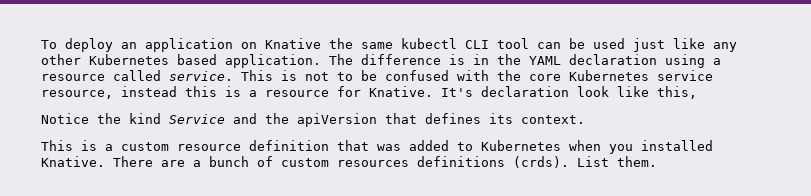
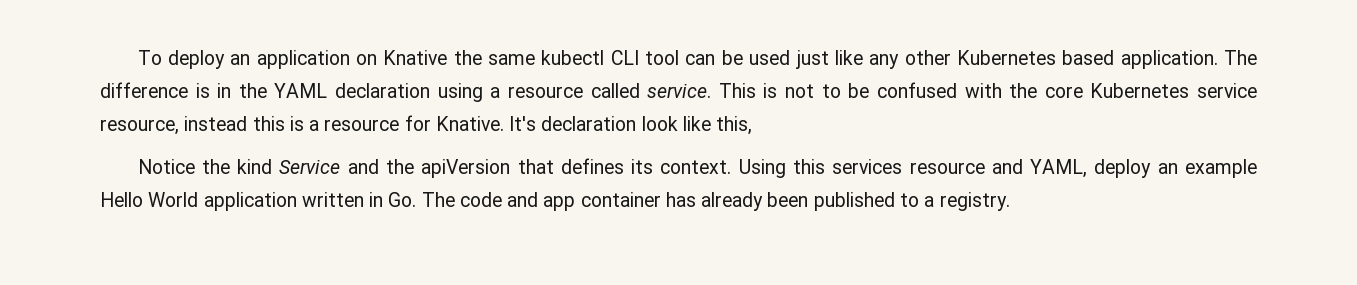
- Notice the kind Service and the apiVersion that defines its context.
- This is a custom resource definition that was added to Kubernetes when you installed Knative. There are a bunch of custom resources definitions (crds). List them.
+ Notice the kind Service and the apiVersion that defines its context. Using this services resource and YAML, deploy an example Hello World application written in Go. The code and app container has already been published to a registry.

